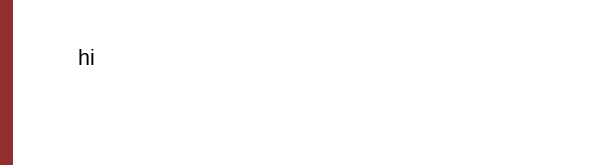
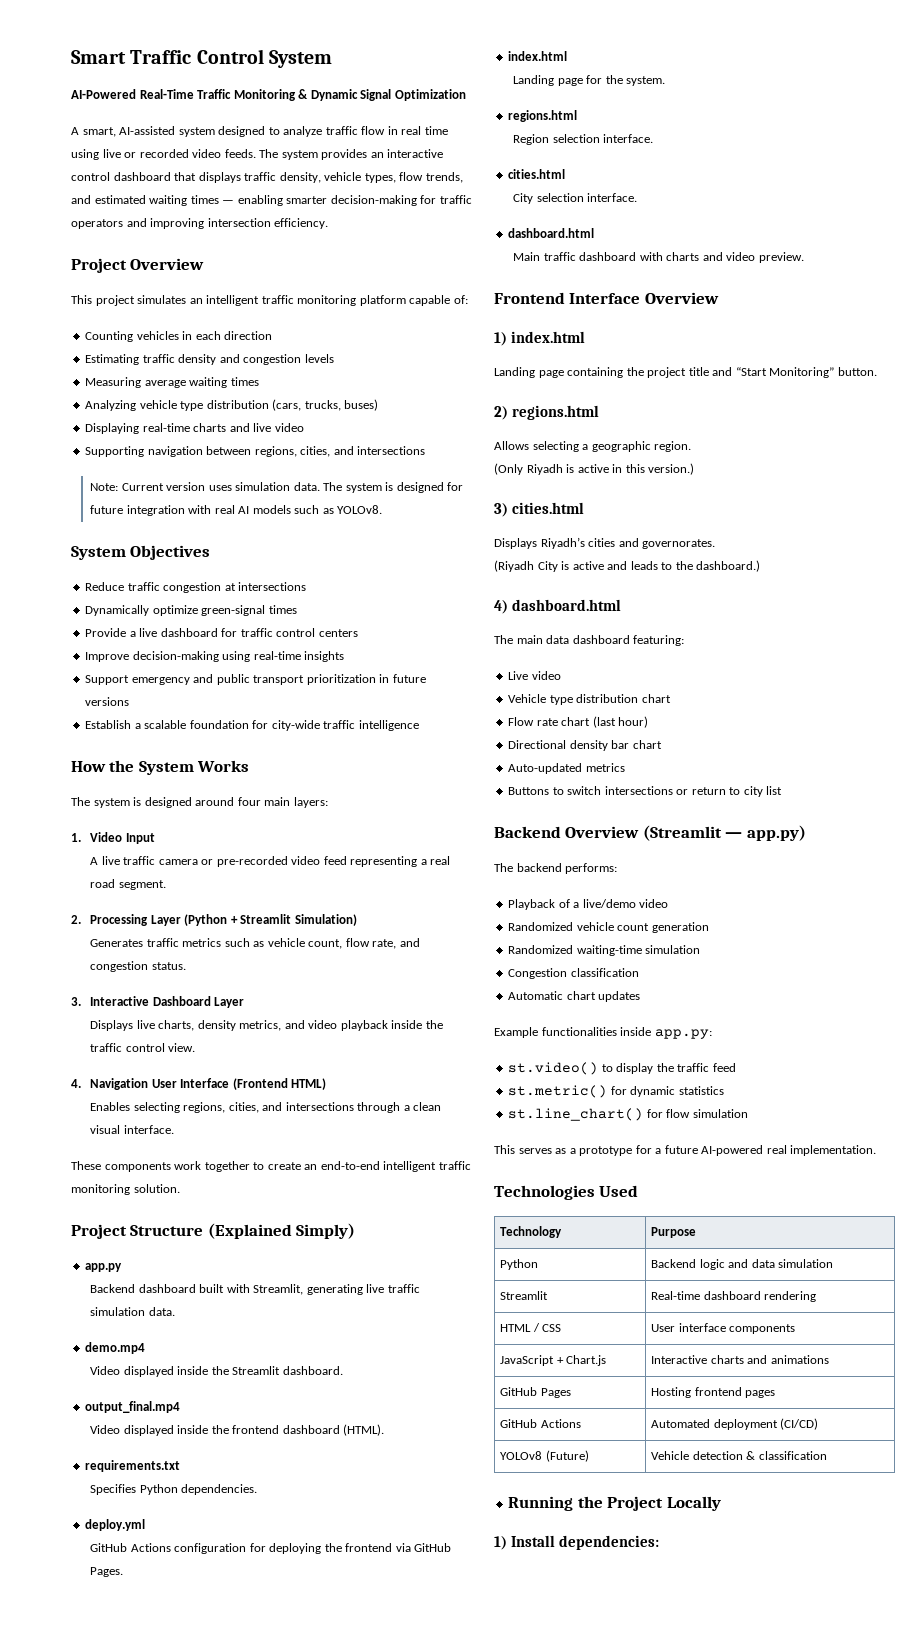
- hi
+ Smart Traffic Control System
+ AI-Powered Real-Time Traffic Monitoring & Dynamic Signal Optimization
+ A smart, AI-assisted system designed to analyze traffic flow in real time using live or recorded video feeds. The system provides an interactive control dashboard that displays traffic density, vehicle types, flow trends, and estimated waiting times — enabling smarter decision-making for traffic operators and improving intersection efficiency.
+ Project Overview
+ This project simulates an intelligent traffic monitoring platform capable of:
+ Counting vehicles in each direction
+ Estimating traffic density and congestion levels
+ Measuring average waiting times
+ Analyzing vehicle type distribution (cars, trucks, buses)
+ Displaying real-time charts and live video
+ Supporting navigation between regions, cities, and intersections
+ Note: Current version uses simulation data. The system is designed for future integration with real AI models such as YOLOv8.
+ System Objectives
+ Reduce traffic congestion at intersections
+ Dynamically optimize green-signal times
+ Provide a live dashboard for traffic control centers
+ Improve decision-making using real-time insights
+ Support emergency and public transport prioritization in future versions
+ Establish a scalable foundation for city-wide traffic intelligence
+ How the System Works
+ The system is designed around four main layers:
+ 1. Video Input
+ A live traffic camera or pre-recorded video feed representing a real road segment.
+ 2. Processing Layer (Python + Streamlit Simulation)
+ Generates traffic metrics such as vehicle count, flow rate, and congestion status.
+ 3. Interactive Dashboard Layer
+ Displays live charts, density metrics, and video playback inside the traffic control view.
+ 4. Navigation User Interface (Frontend HTML)
+ Enables selecting regions, cities, and intersections through a clean visual interface.
+ These components work together to create an end-to-end intelligent traffic monitoring solution.
+ Project Structure (Explained Simply)
+ app.py
+ Backend dashboard built with Streamlit, generating live traffic simulation data.
+ demo.mp4
+ Video displayed inside the Streamlit dashboard.
+ output_final.mp4
+ Video displayed inside the frontend dashboard (HTML).
+ requirements.txt
+ Specifies Python dependencies.
+ deploy.yml
+ GitHub Actions configuration for deploying the frontend via GitHub Pages.
+ index.html
+ Landing page for the system.
+ regions.html
+ Region selection interface.
+ cities.html
+ City selection interface.
+ dashboard.html
+ Main traffic dashboard with charts and video preview.
+ Frontend Interface Overview
+ 1) index.html
+ Landing page containing the project title and “Start Monitoring” button.
+ 2) regions.html
+ Allows selecting a geographic region.
+ (Only Riyadh is active in this version.)
+ 3) cities.html
+ Displays Riyadh’s cities and governorates.
+ (Riyadh City is active and leads to the dashboard.)
+ 4) dashboard.html
+ The main data dashboard featuring:
+ Live video
+ Vehicle type distribution chart
+ Flow rate chart (last hour)
+ Directional density bar chart
+ Auto-updated metrics
+ Buttons to switch intersections or return to city list
+ Backend Overview (Streamlit — app.py)
+ The backend performs:
+ Playback of a live/demo video
+ Randomized vehicle count generation
+ Randomized waiting-time simulation
+ Congestion classification
+ Automatic chart updates
+ Example functionalities inside app.py:
+ st.video() to display the traffic feed
+ st.metric() for dynamic statistics
+ st.line_chart() for flow simulation
+ This serves as a prototype for a future AI-powered real implementation.
+ Technologies Used
+ Technology | Purpose
+ Python | Backend logic and data simulation
+ Streamlit | Real-time dashboard rendering
+ HTML / CSS | User interface components
+ JavaScript + Chart.js | Interactive charts and animations
+ GitHub Pages | Hosting frontend pages
+ GitHub Actions | Automated deployment (CI/CD)
+ YOLOv8 (Future) | Vehicle detection & classification
+ Running the Project Locally
+ 1) Install dependencies:

